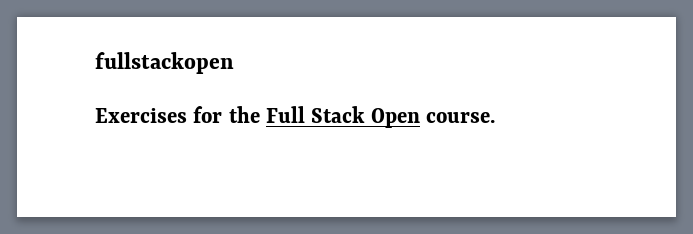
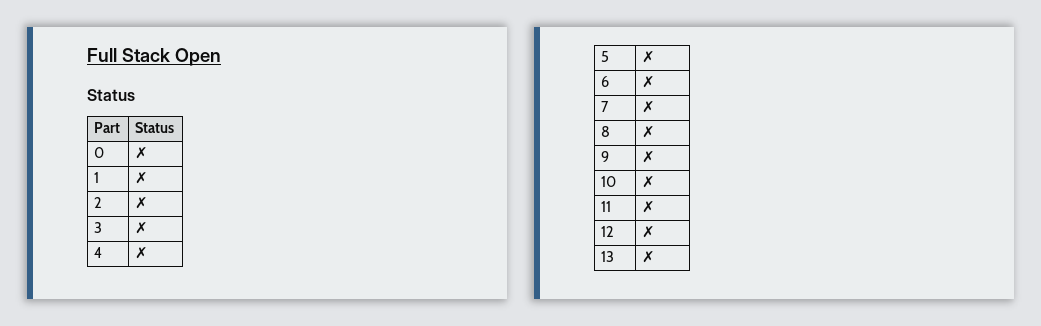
- fullstackopen
- Exercises for the Full Stack Open course.
+ Full Stack Open
+ Status
+ Part | Status
+ 0 | ✗
+ 1 | ✗
+ 2 | ✗
+ 3 | ✗
+ 4 | ✗
+ 5 | ✗
+ 6 | ✗
+ 7 | ✗
+ 8 | ✗
+ 9 | ✗
+ 10 | ✗
+ 11 | ✗
+ 12 | ✗
+ 13 | ✗

